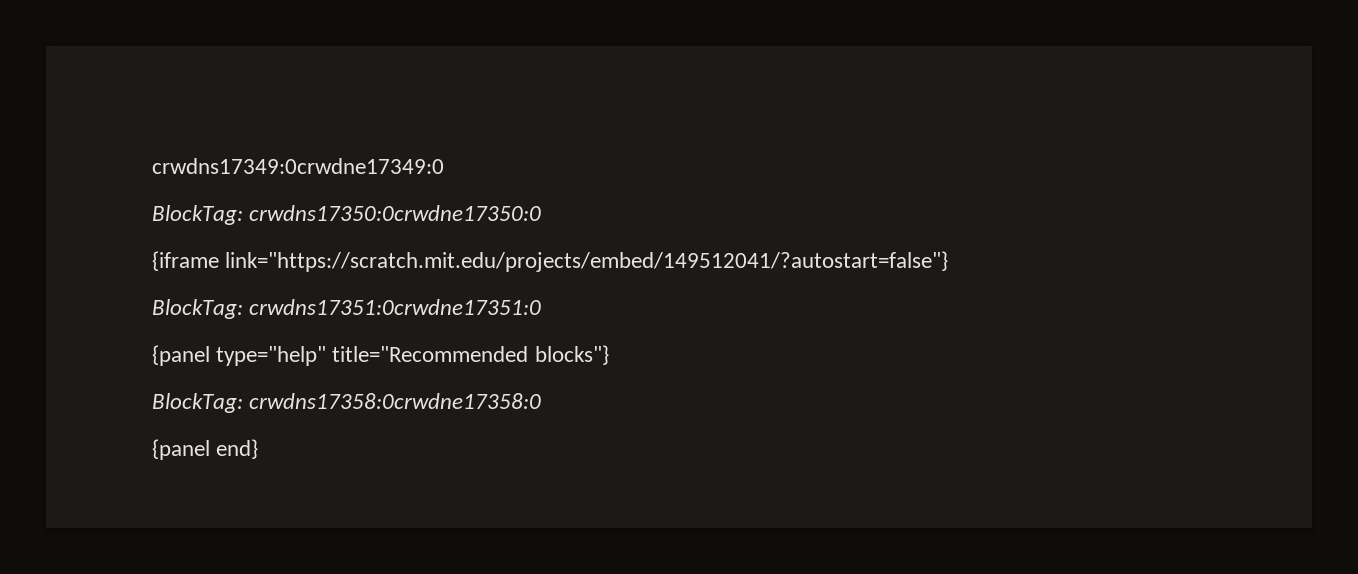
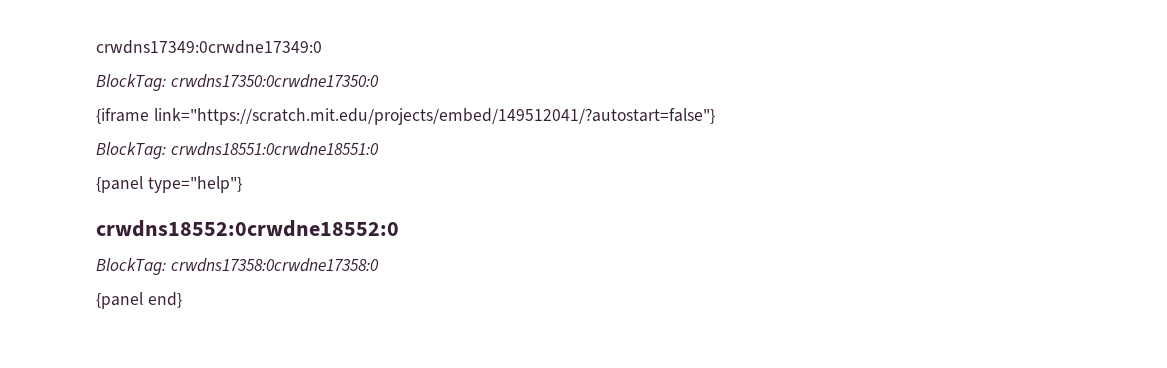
- BlockTag: crwdns17351:0crwdne17351:0
- {panel type="help" title="Recommended blocks"}
+ BlockTag: crwdns18551:0crwdne18551:0
+ {panel type="help"}
+ crwdns18552:0crwdne18552:0

